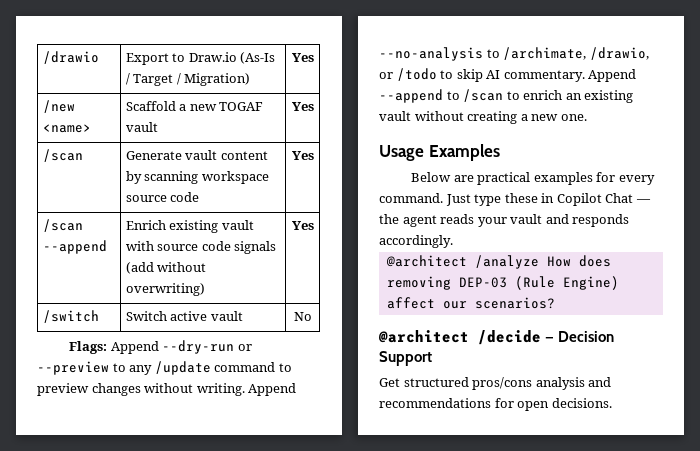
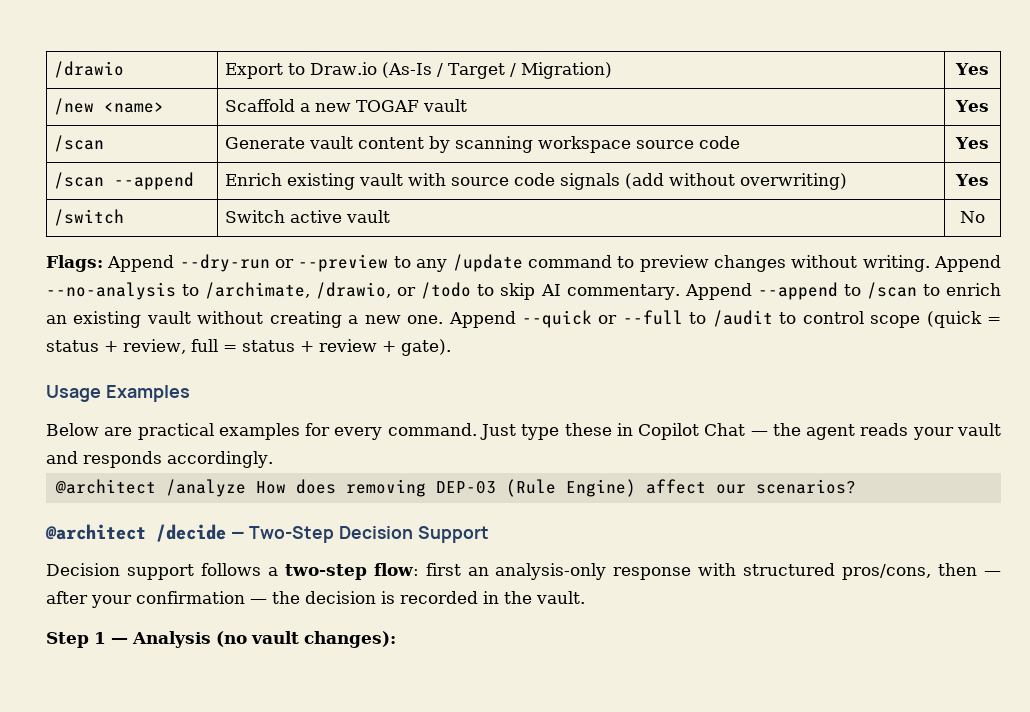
+ Append --quick or --full to /audit to control scope (quick = status + review, full = status + review + gate).
- @architect /decide — Decision Support
+ @architect /decide — Two-Step Decision Support
- Get structured pros/cons analysis and recommendations for open decisions.
+ Decision support follows a two-step flow: first an analysis-only response with structured pros/cons, then — after your confirmation — the decision is recorded in the vault.
+ Step 1 — Analysis (no vault changes):

